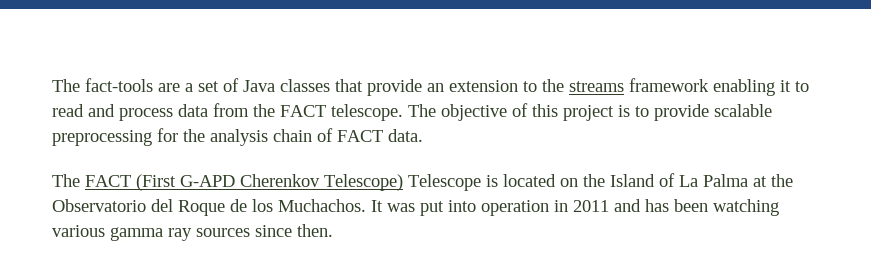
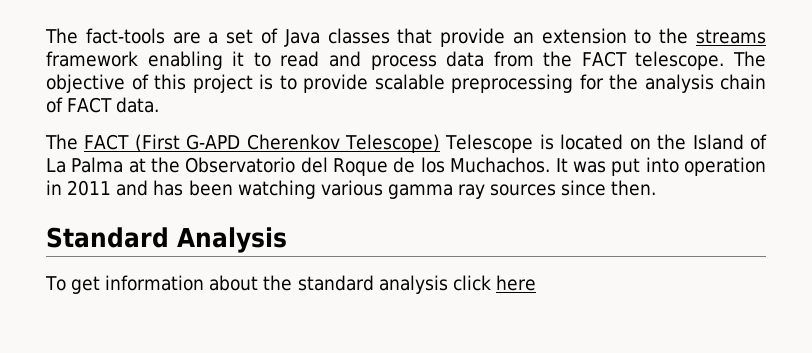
+ Standard Analysis
+ To get information about the standard analysis click here

